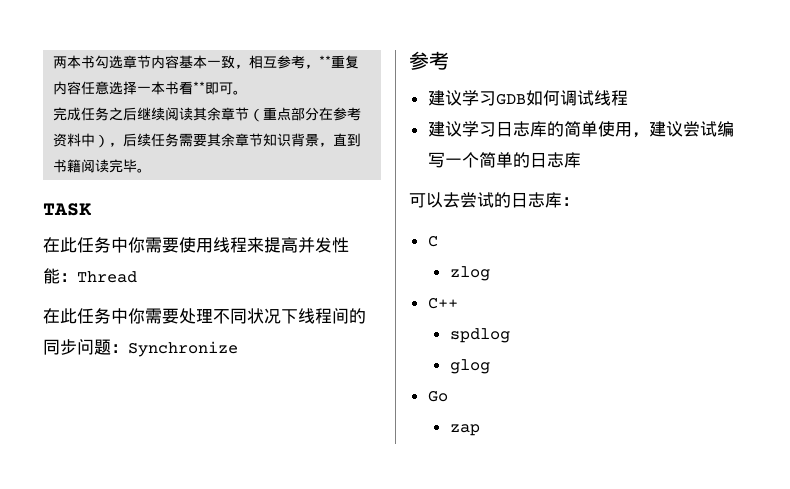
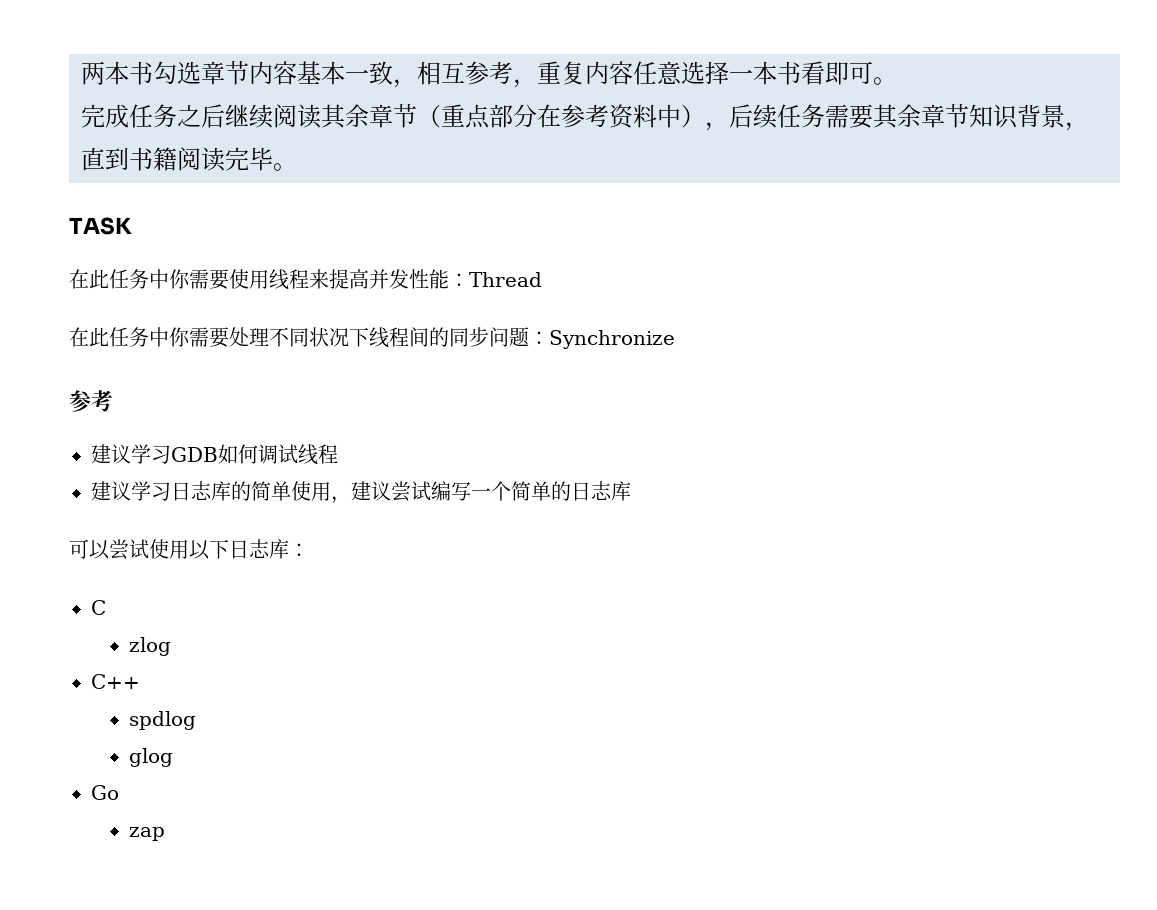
- 两本书勾选章节内容基本一致，相互参考，**重复内容任意选择一本书看**即可。
+ 两本书勾选章节内容基本一致，相互参考，重复内容任意选择一本书看即可。
- 可以去尝试的日志库：
+ 可以尝试使用以下日志库：

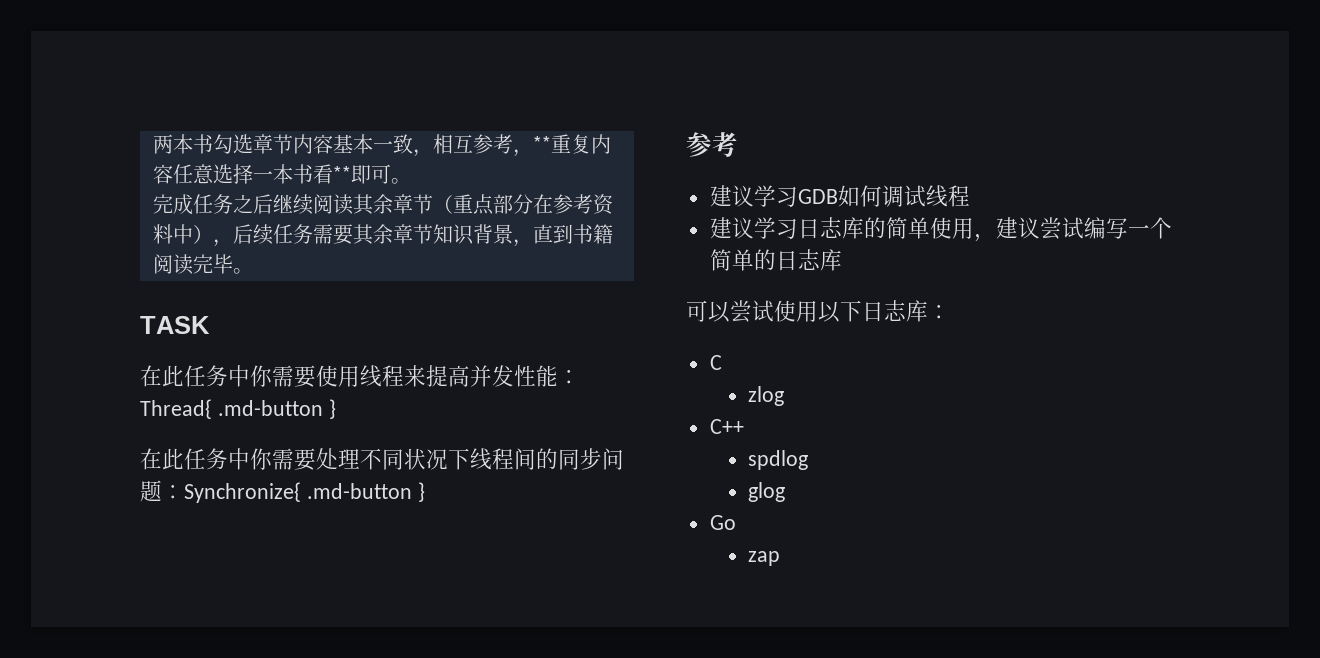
- 两本书勾选章节内容基本一致，相互参考，重复内容任意选择一本书看即可。
+ 两本书勾选章节内容基本一致，相互参考，**重复内容任意选择一本书看**即可。
- 在此任务中你需要使用线程来提高并发性能：Thread
+ 在此任务中你需要使用线程来提高并发性能：Thread{ .md-button }
- 在此任务中你需要处理不同状况下线程间的同步问题：Synchronize
+ 在此任务中你需要处理不同状况下线程间的同步问题：Synchronize{ .md-button }

